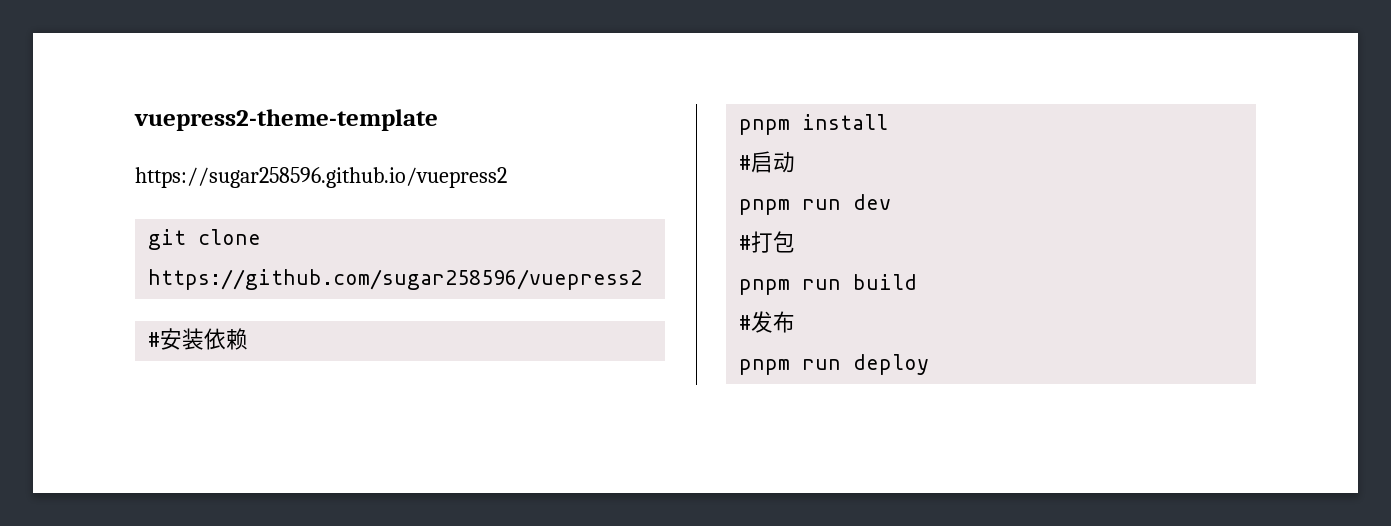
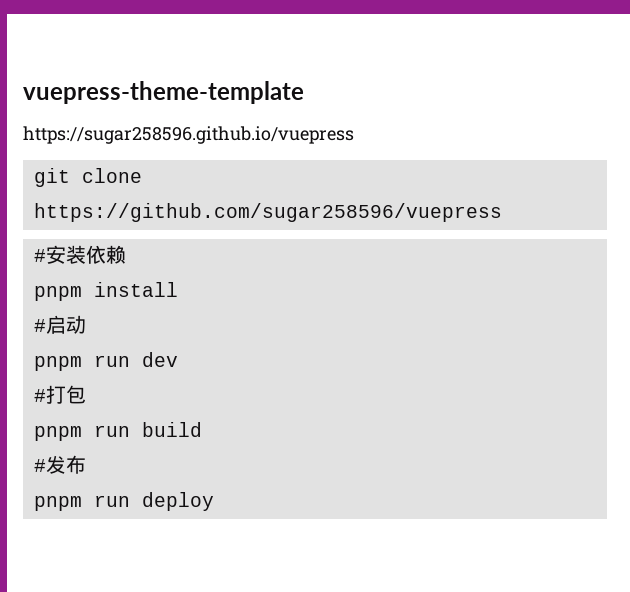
- vuepress2-theme-template
- https://sugar258596.github.io/vuepress2
+ vuepress-theme-template
+ https://sugar258596.github.io/vuepress
- git clone https://github.com/sugar258596/vuepress2
+ git clone https://github.com/sugar258596/vuepress

